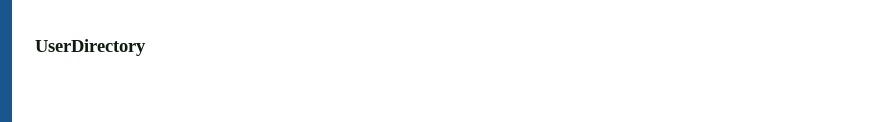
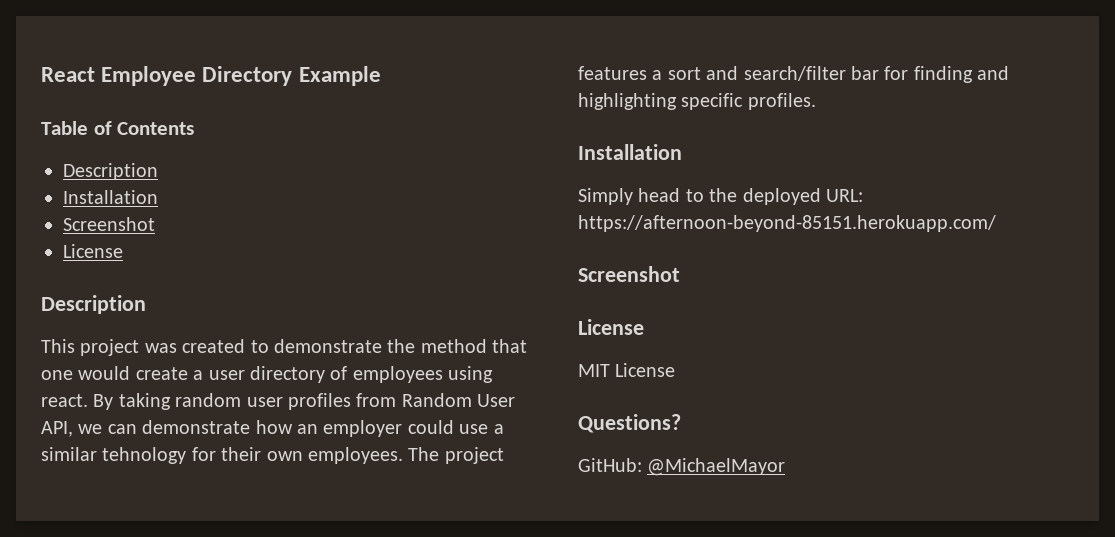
- UserDirectory
+ React Employee Directory Example
+ Table of Contents
+ Description
+ Installation
+ Screenshot
+ License
+ Description
+ This project was created to demonstrate the method that one would create a user directory of employees using react. By taking random user profiles from Random User API, we can demonstrate how an employer could use a similar tehnology for their own employees. The project features a sort and search/filter bar for finding and highlighting specific profiles.
+ Installation
+ Simply head to the deployed URL: https://afternoon-beyond-85151.herokuapp.com/
+ Screenshot
+ License
+ MIT License
+ Questions?
+ GitHub: @MichaelMayor

